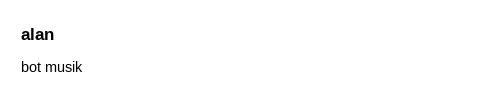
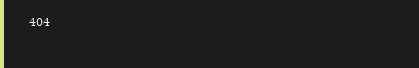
- alan
- bot musik
+ 404

